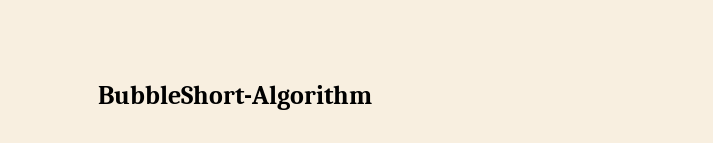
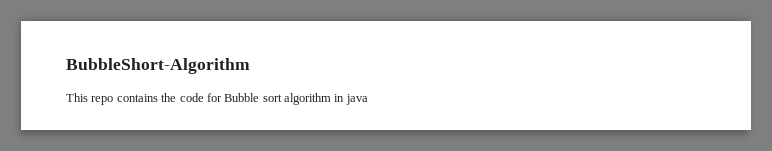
+ This repo contains the code for Bubble sort algorithm in java

